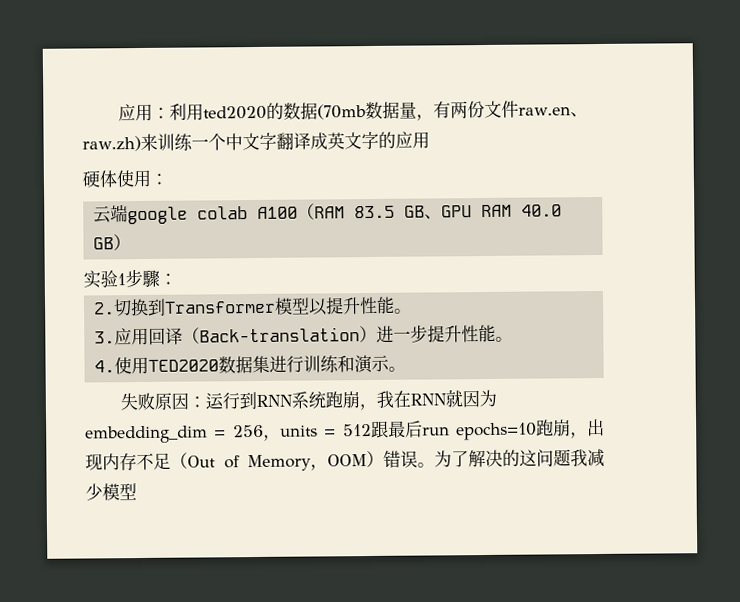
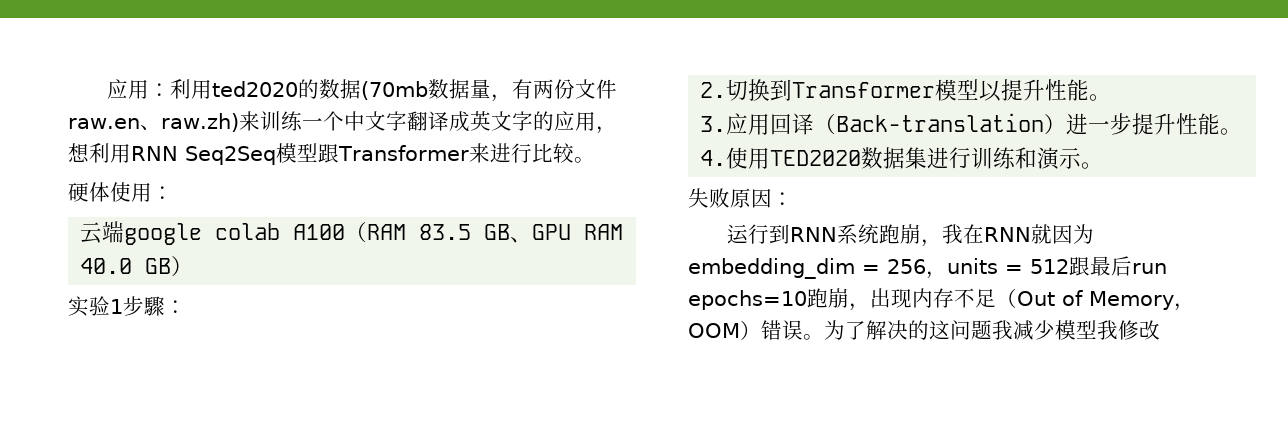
- 应用：利用ted2020的数据(70mb数据量，有两份文件raw.en、raw.zh)来训练一个中文字翻译成英文字的应用
+ 应用：利用ted2020的数据(70mb数据量，有两份文件raw.en、raw.zh)来训练一个中文字翻译成英文字的应用，想利用RNN Seq2Seq模型跟Transformer来进行比较。
- 失败原因：运行到RNN系统跑崩，我在RNN就因为embedding_dim = 256，units = 512跟最后run epochs=10跑崩，出现内存不足（Out of Memory，OOM）错误。
+ 失败原因：
+ 运行到RNN系统跑崩，我在RNN就因为embedding_dim = 256，units = 512跟最后run epochs=10跑崩，出现内存不足（Out of Memory，OOM）错误。
- 为了解决的这问题我减少模型
+ 为了解决的这问题我减少模型我修改

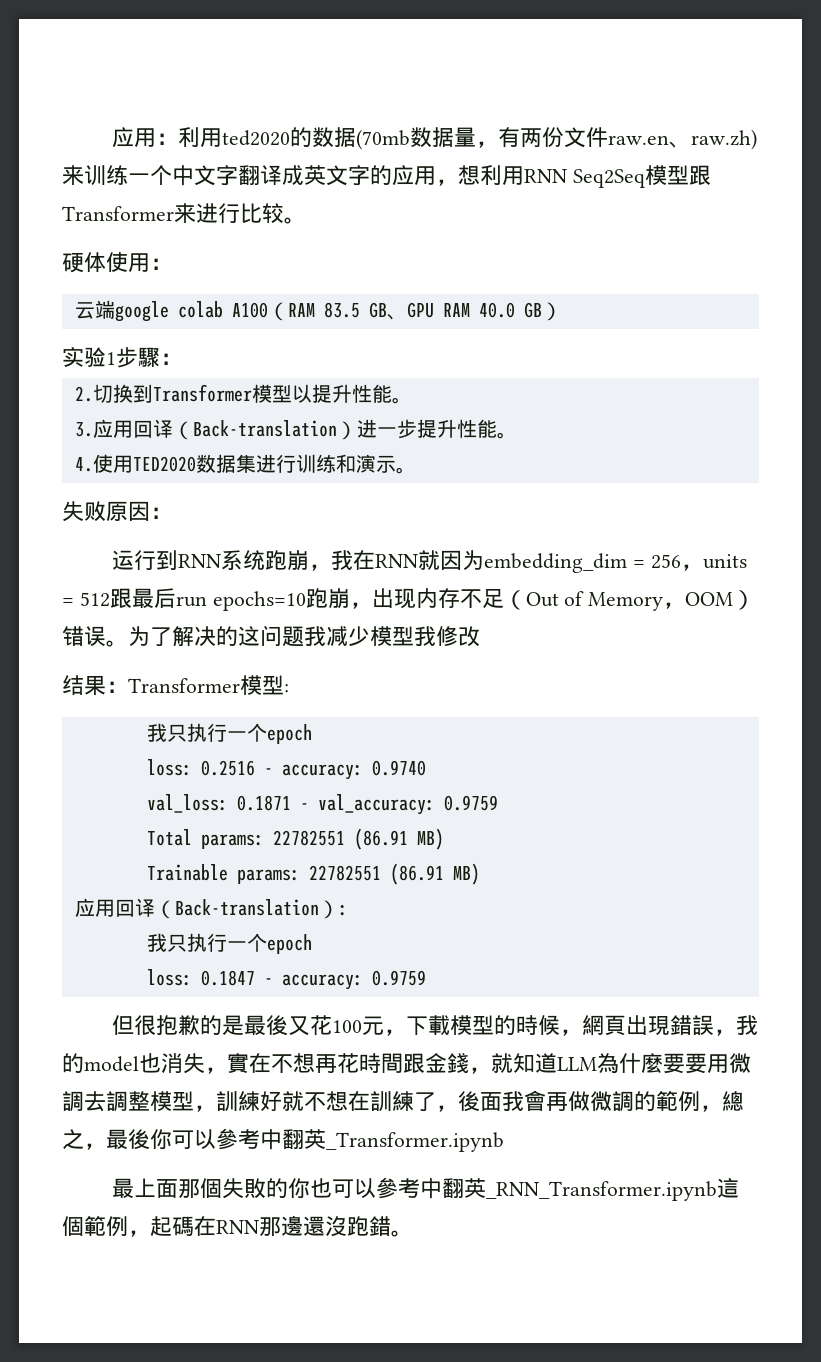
+ 结果：Transformer模型:
+ 我只执行一个epoch
+ loss: 0.2516 - accuracy: 0.9740
+ val_loss: 0.1871 - val_accuracy: 0.9759
+ Total params: 22782551 (86.91 MB)
+ Trainable params: 22782551 (86.91 MB)
+ 应用回译（Back-translation）:
+ 我只执行一个epoch
+ loss: 0.1847 - accuracy: 0.9759
+ 但很抱歉的是最後又花100元，下載模型的時候，網頁出現錯誤，我的model也消失，實在不想再花時間跟金錢，就知道LLM為什麼要要用微調去調整模型，訓練好就不想在訓練了，後面我會再做微調的範例，總之，最後你可以參考中翻英_Transformer.ipynb
+ 最上面那個失敗的你也可以參考中翻英_RNN_Transformer.ipynb這個範例，起碼在RNN那邊還沒跑錯。

